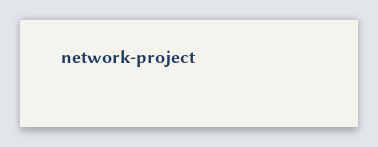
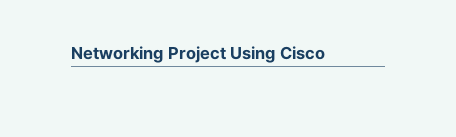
- network-project
+ Networking Project Using Cisco

